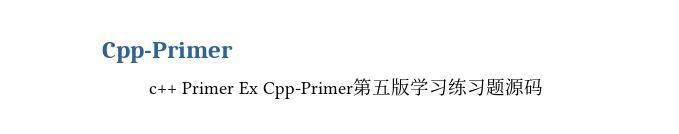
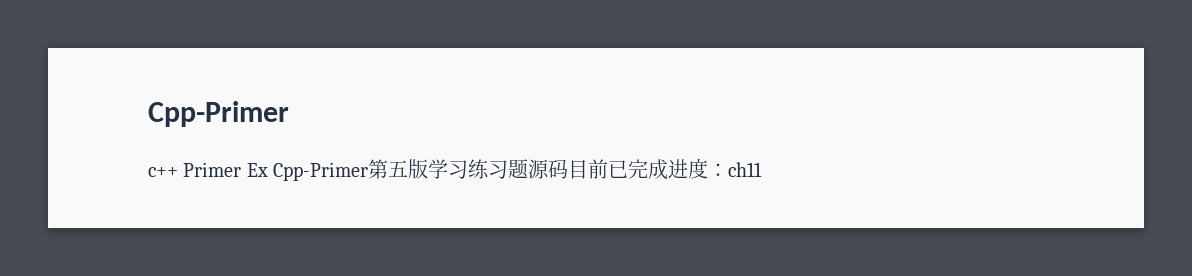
- c++ Primer Ex Cpp-Primer第五版学习练习题源码
+ c++ Primer Ex Cpp-Primer第五版学习练习题源码目前已完成进度：ch11

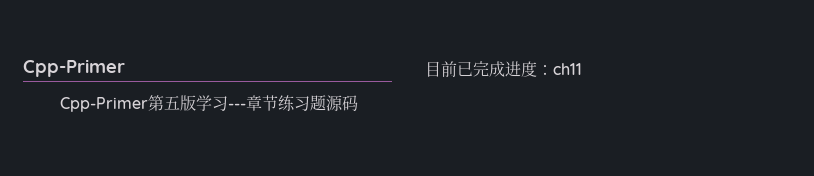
- c++ Primer Ex Cpp-Primer第五版学习练习题源码目前已完成进度：ch11
+ Cpp-Primer第五版学习---章节练习题源码
+ 目前已完成进度：ch11

